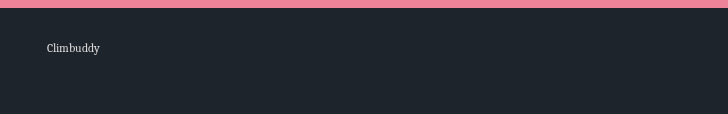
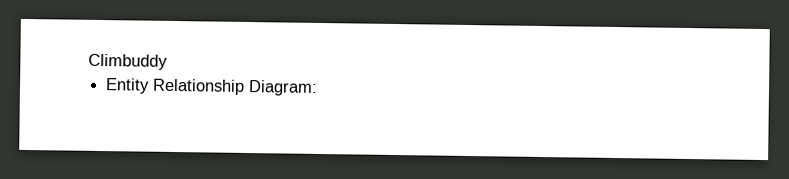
+ Entity Relationship Diagram:

